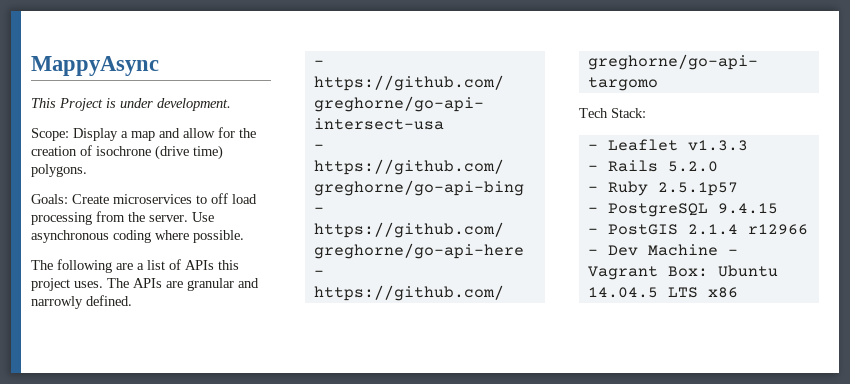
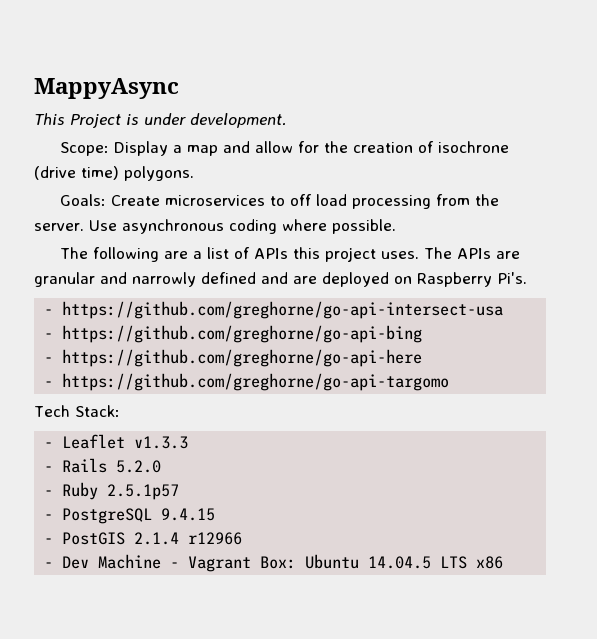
- The APIs are granular and narrowly defined.
+ The APIs are granular and narrowly defined and are deployed on Raspberry Pi's.

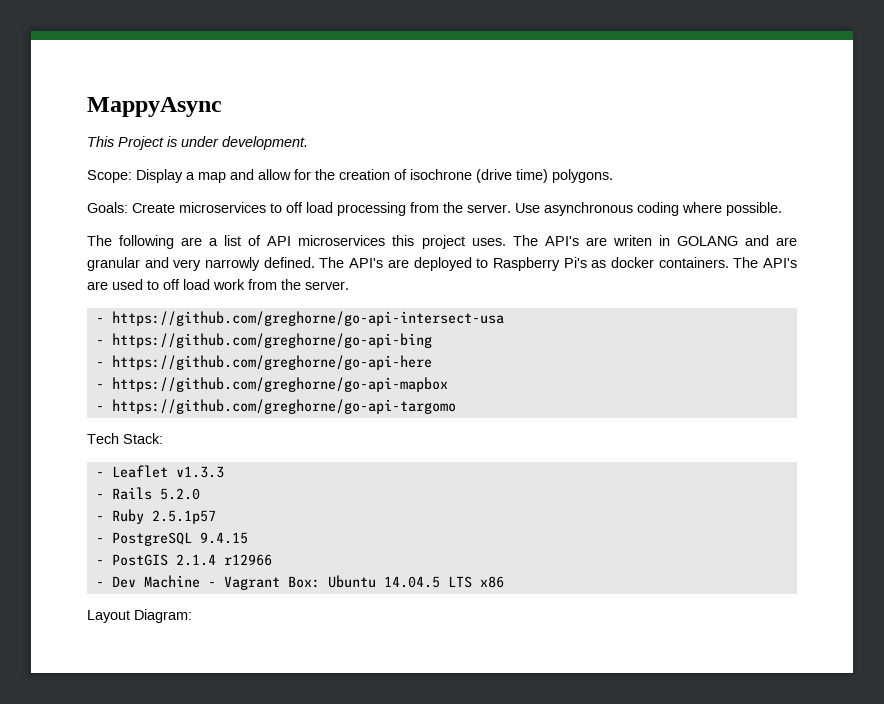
- The following are a list of APIs this project uses.
+ The following are a list of API microservices this project uses.
- The APIs are granular and narrowly defined and are deployed on Raspberry Pi's.
+ The API's are writen in GOLANG and are granular and very narrowly defined. The API's are deployed to Raspberry Pi's as docker containers. The API's are used to off load work from the server.
+ - https://github.com/greghorne/go-api-mapbox
+ Layout Diagram:

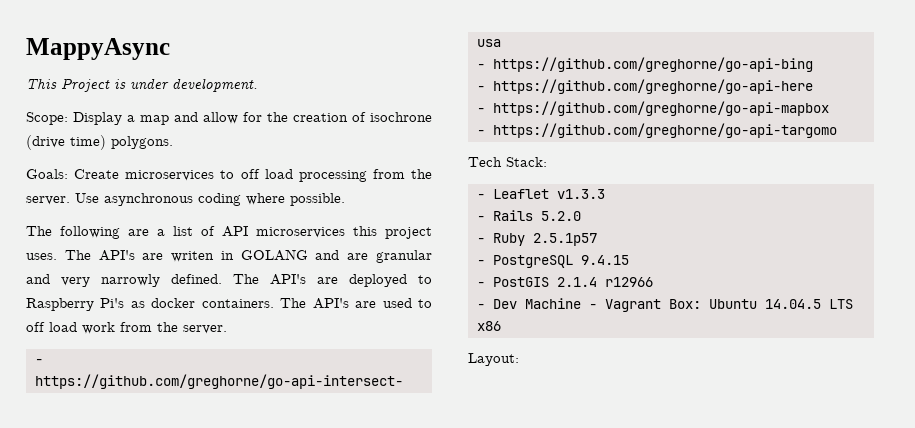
- Layout Diagram:
+ Layout:

